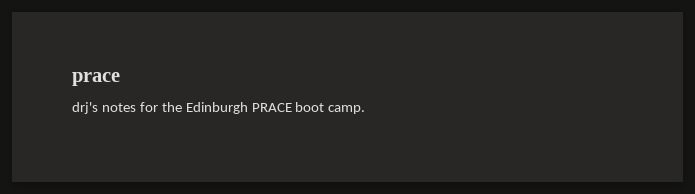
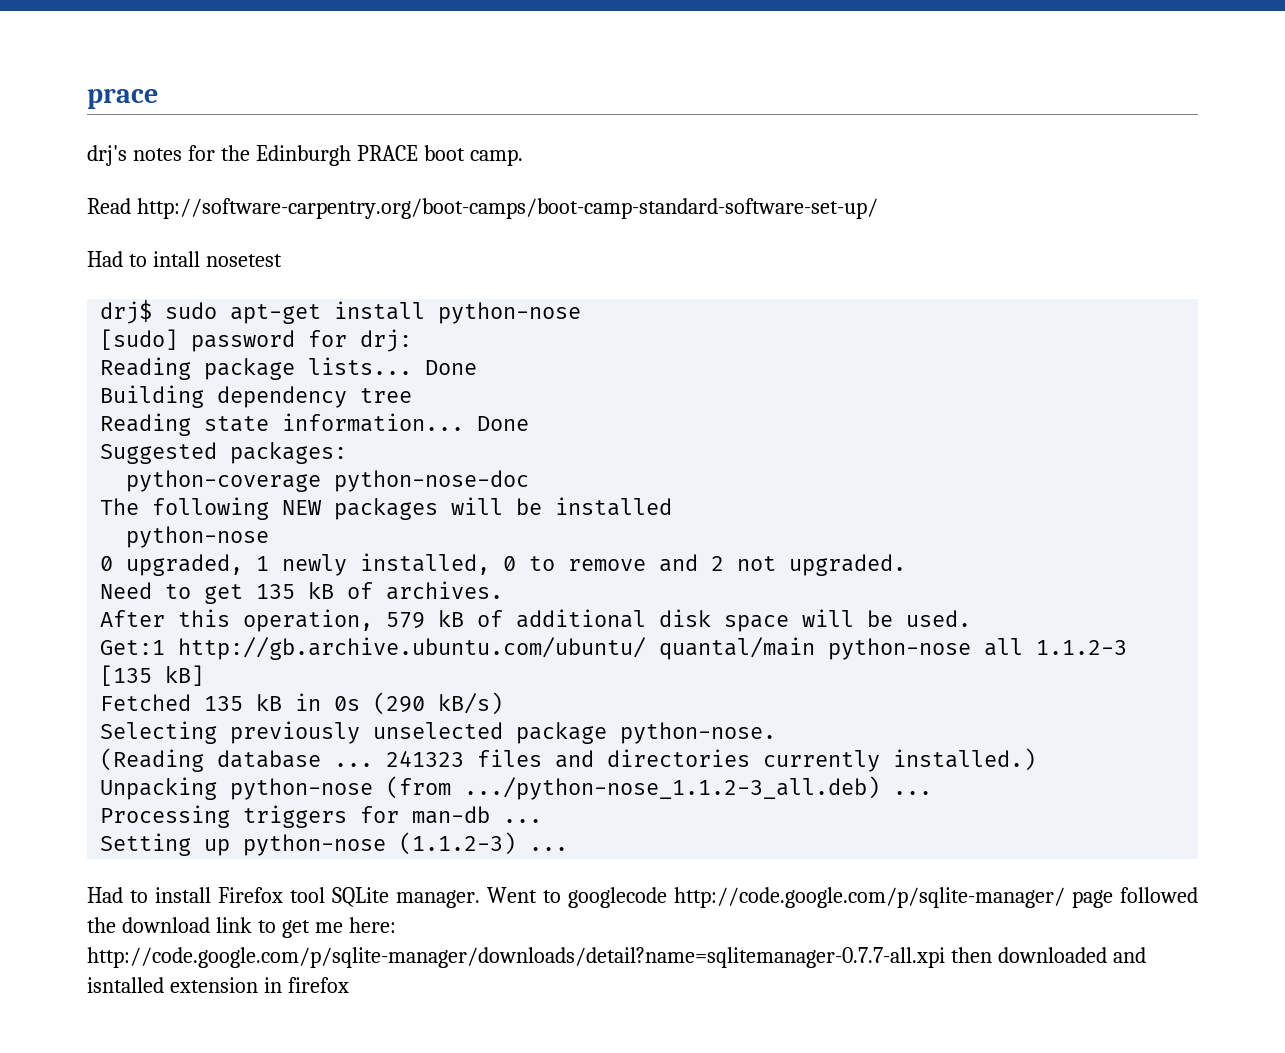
+ Read http://software-carpentry.org/boot-camps/boot-camp-standard-software-set-up/
+ Had to intall nosetest
+ drj$ sudo apt-get install python-nose
+ [sudo] password for drj:
+ Reading package lists... Done
+ Building dependency tree
+ Reading state information... Done
+ Suggested packages:
+ python-coverage python-nose-doc
+ The following NEW packages will be installed
+ python-nose
+ 0 upgraded, 1 newly installed, 0 to remove and 2 not upgraded.
+ Need to get 135 kB of archives.
+ After this operation, 579 kB of additional disk space will be used.
+ Get:1 http://gb.archive.ubuntu.com/ubuntu/ quantal/main python-nose all 1.1.2-3 [135 kB]
+ Fetched 135 kB in 0s (290 kB/s)
+ Selecting previously unselected package python-nose.
+ (Reading database ... 241323 files and directories currently installed.)
+ Unpacking python-nose (from .../python-nose_1.1.2-3_all.deb) ...
+ Processing triggers for man-db ...
+ Setting up python-nose (1.1.2-3) ...
+ Had to install Firefox tool SQLite manager. Went to googlecode http://code.google.com/p/sqlite-manager/ page followed the download link to get me here: http://code.google.com/p/sqlite-manager/downloads/detail?name=sqlitemanager-0.7.7-all.xpi then downloaded and isntalled extension in firefox

